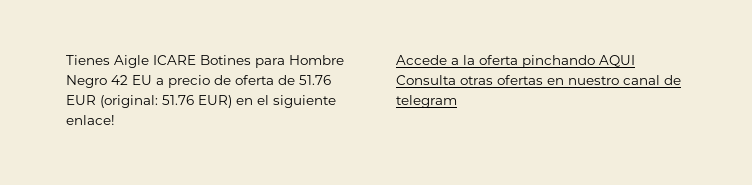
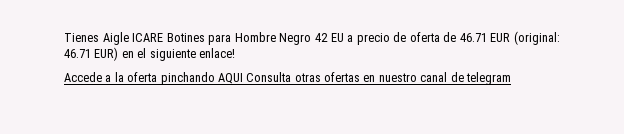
- Tienes Aigle ICARE Botines para Hombre Negro 42 EU a precio de oferta de 51.76 EUR (original: 51.76 EUR) en el siguiente enlace!
+ Tienes Aigle ICARE Botines para Hombre Negro 42 EU a precio de oferta de 46.71 EUR (original: 46.71 EUR) en el siguiente enlace!

